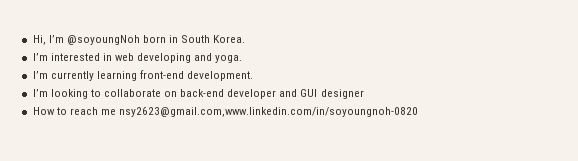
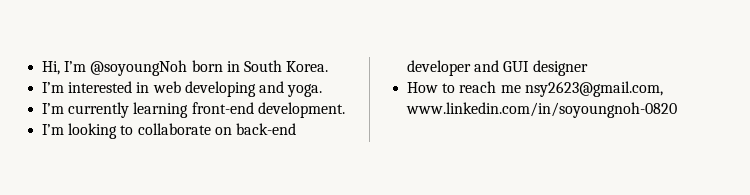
- How to reach me nsy2623@gmail.com,www.linkedin.com/in/soyoungnoh-0820
+ How to reach me nsy2623@gmail.com, www.linkedin.com/in/soyoungnoh-0820

